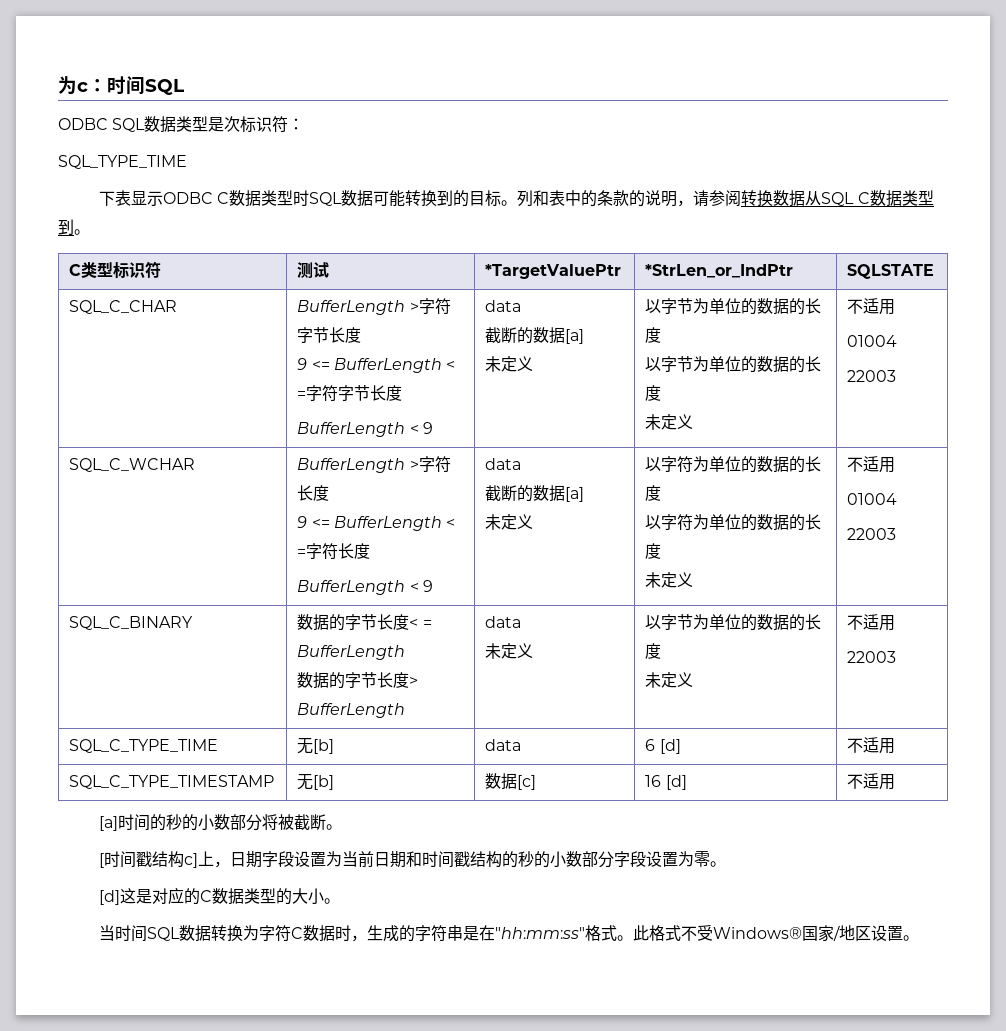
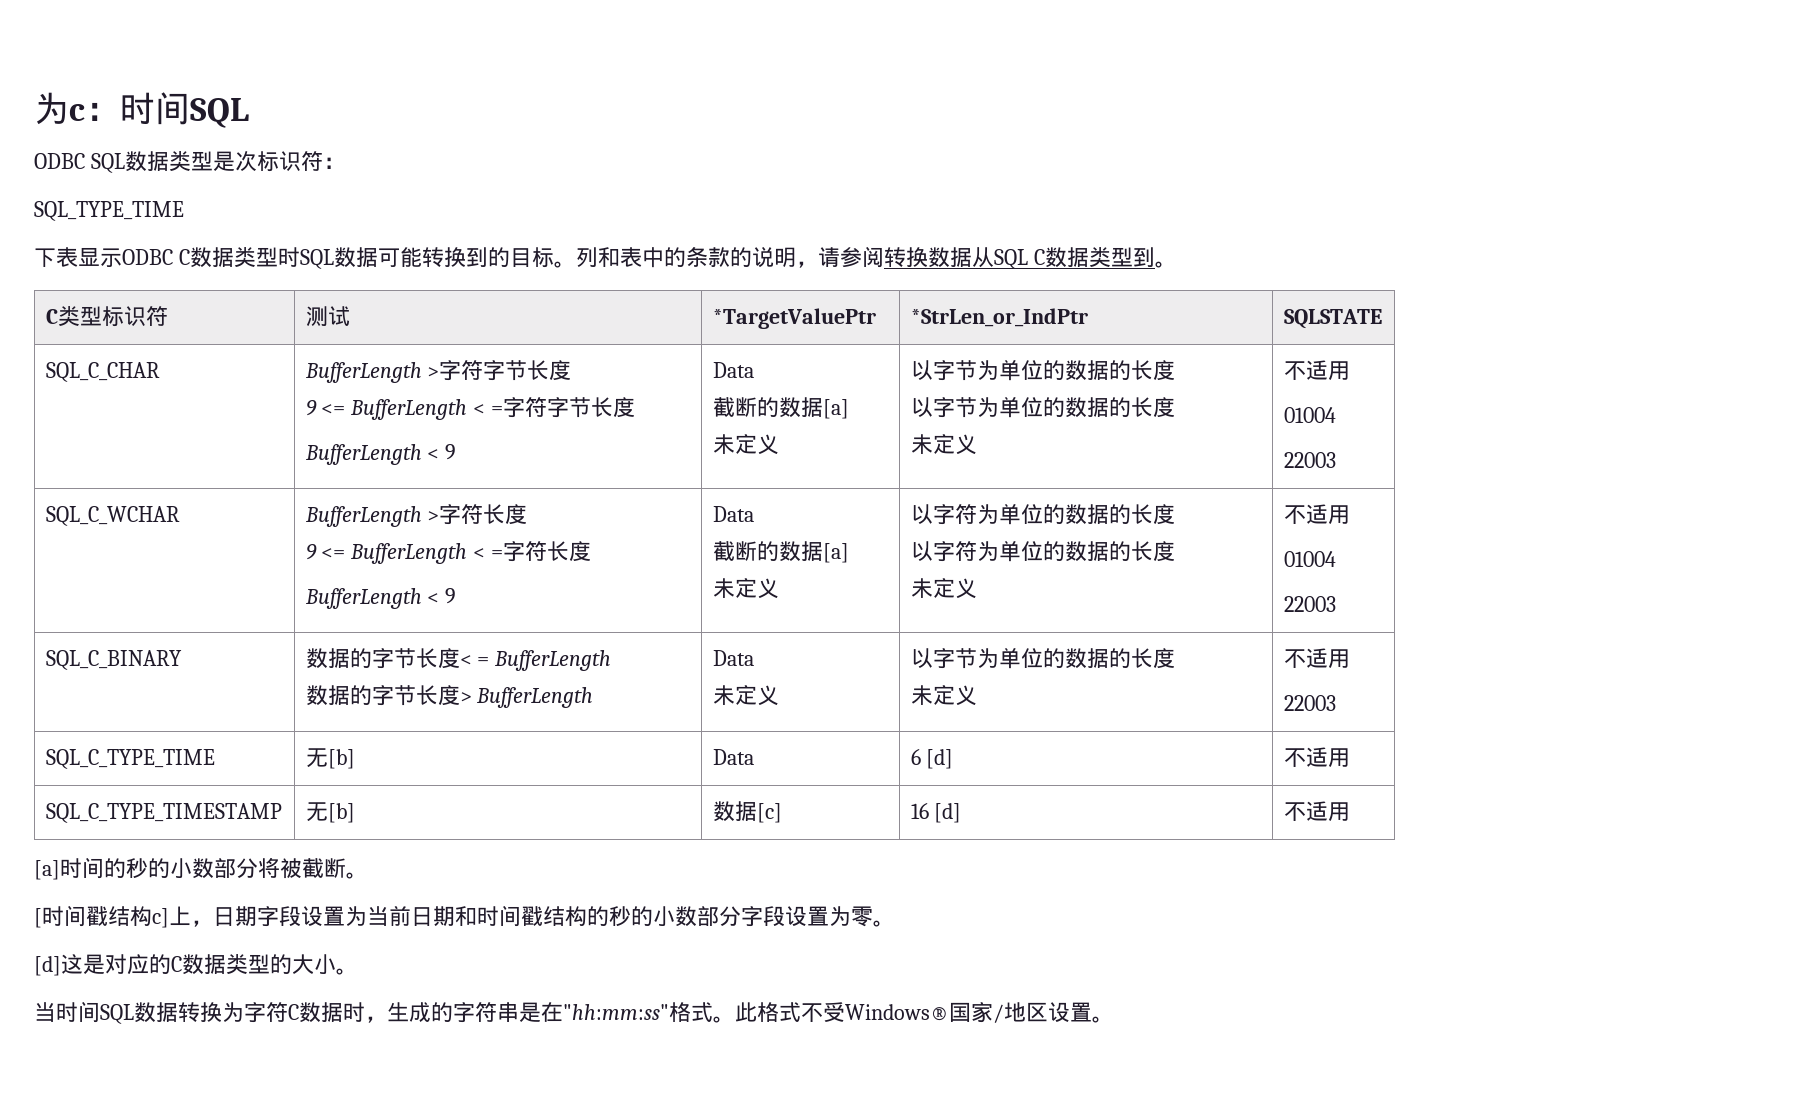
  SQL_C_CHAR | BufferLength >字符字节长度
  9 <= BufferLength < =字符字节长度
- BufferLength < 9 | data
+ BufferLength < 9 | Data
  SQL_C_WCHAR | BufferLength >字符长度
  9 <= BufferLength < =字符长度
- BufferLength < 9 | data
+ BufferLength < 9 | Data
  SQL_C_BINARY | 数据的字节长度< = BufferLength
- 数据的字节长度> BufferLength | data
+ 数据的字节长度> BufferLength | Data
- SQL_C_TYPE_TIME | 无[b] | data | 6 [d] | 不适用
+ SQL_C_TYPE_TIME | 无[b] | Data | 6 [d] | 不适用

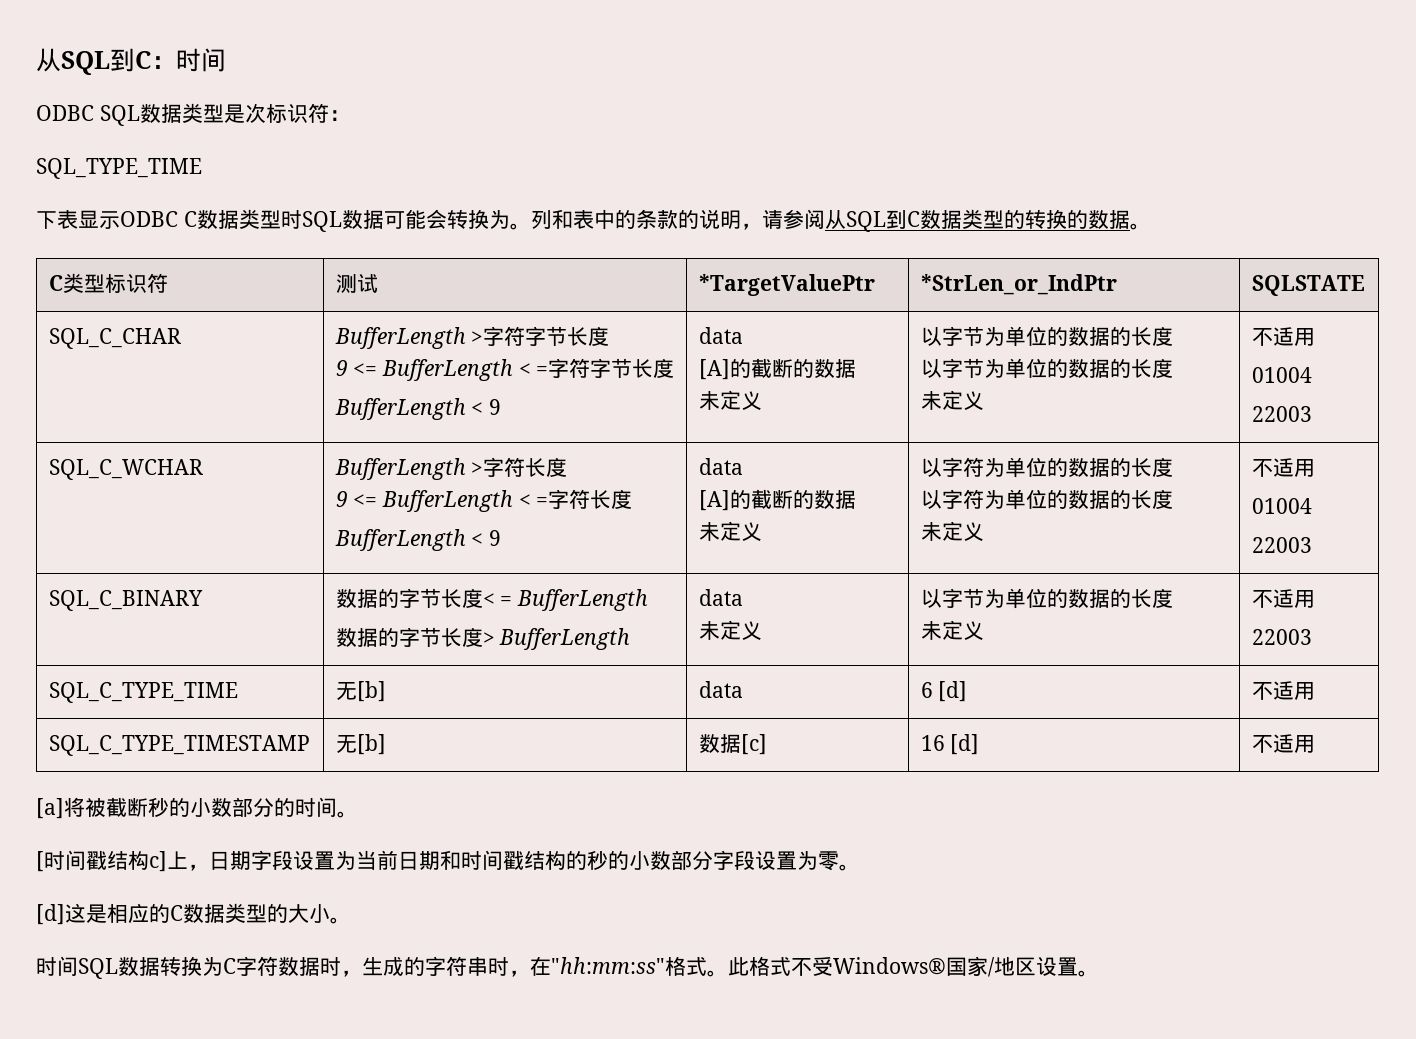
- 为c：时间SQL
+ 从SQL到C：时间
- 下表显示ODBC C数据类型时SQL数据可能转换到的目标。
+ 下表显示ODBC C数据类型时SQL数据可能会转换为。
- 列和表中的条款的说明，请参阅转换数据从SQL C数据类型到。
+ 列和表中的条款的说明，请参阅从SQL到C数据类型的转换的数据。
  9 <= BufferLength < =字符字节长度
- BufferLength < 9 | Data
- 截断的数据[a]
+ BufferLength < 9 | data
+ [A]的截断的数据
  SQL_C_WCHAR | BufferLength >字符长度
  9 <= BufferLength < =字符长度
- BufferLength < 9 | Data
- 截断的数据[a]
+ BufferLength < 9 | data
+ [A]的截断的数据
  SQL_C_BINARY | 数据的字节长度< = BufferLength
- 数据的字节长度> BufferLength | Data
+ 数据的字节长度> BufferLength | data
- SQL_C_TYPE_TIME | 无[b] | Data | 6 [d] | 不适用
+ SQL_C_TYPE_TIME | 无[b] | data | 6 [d] | 不适用
- [a]时间的秒的小数部分将被截断。
+ [a]将被截断秒的小数部分的时间。
- [d]这是对应的C数据类型的大小。
+ [d]这是相应的C数据类型的大小。
- 当时间SQL数据转换为字符C数据时，生成的字符串是在"hh:mm:ss"格式。
+ 时间SQL数据转换为C字符数据时，生成的字符串时，在"hh:mm:ss"格式。

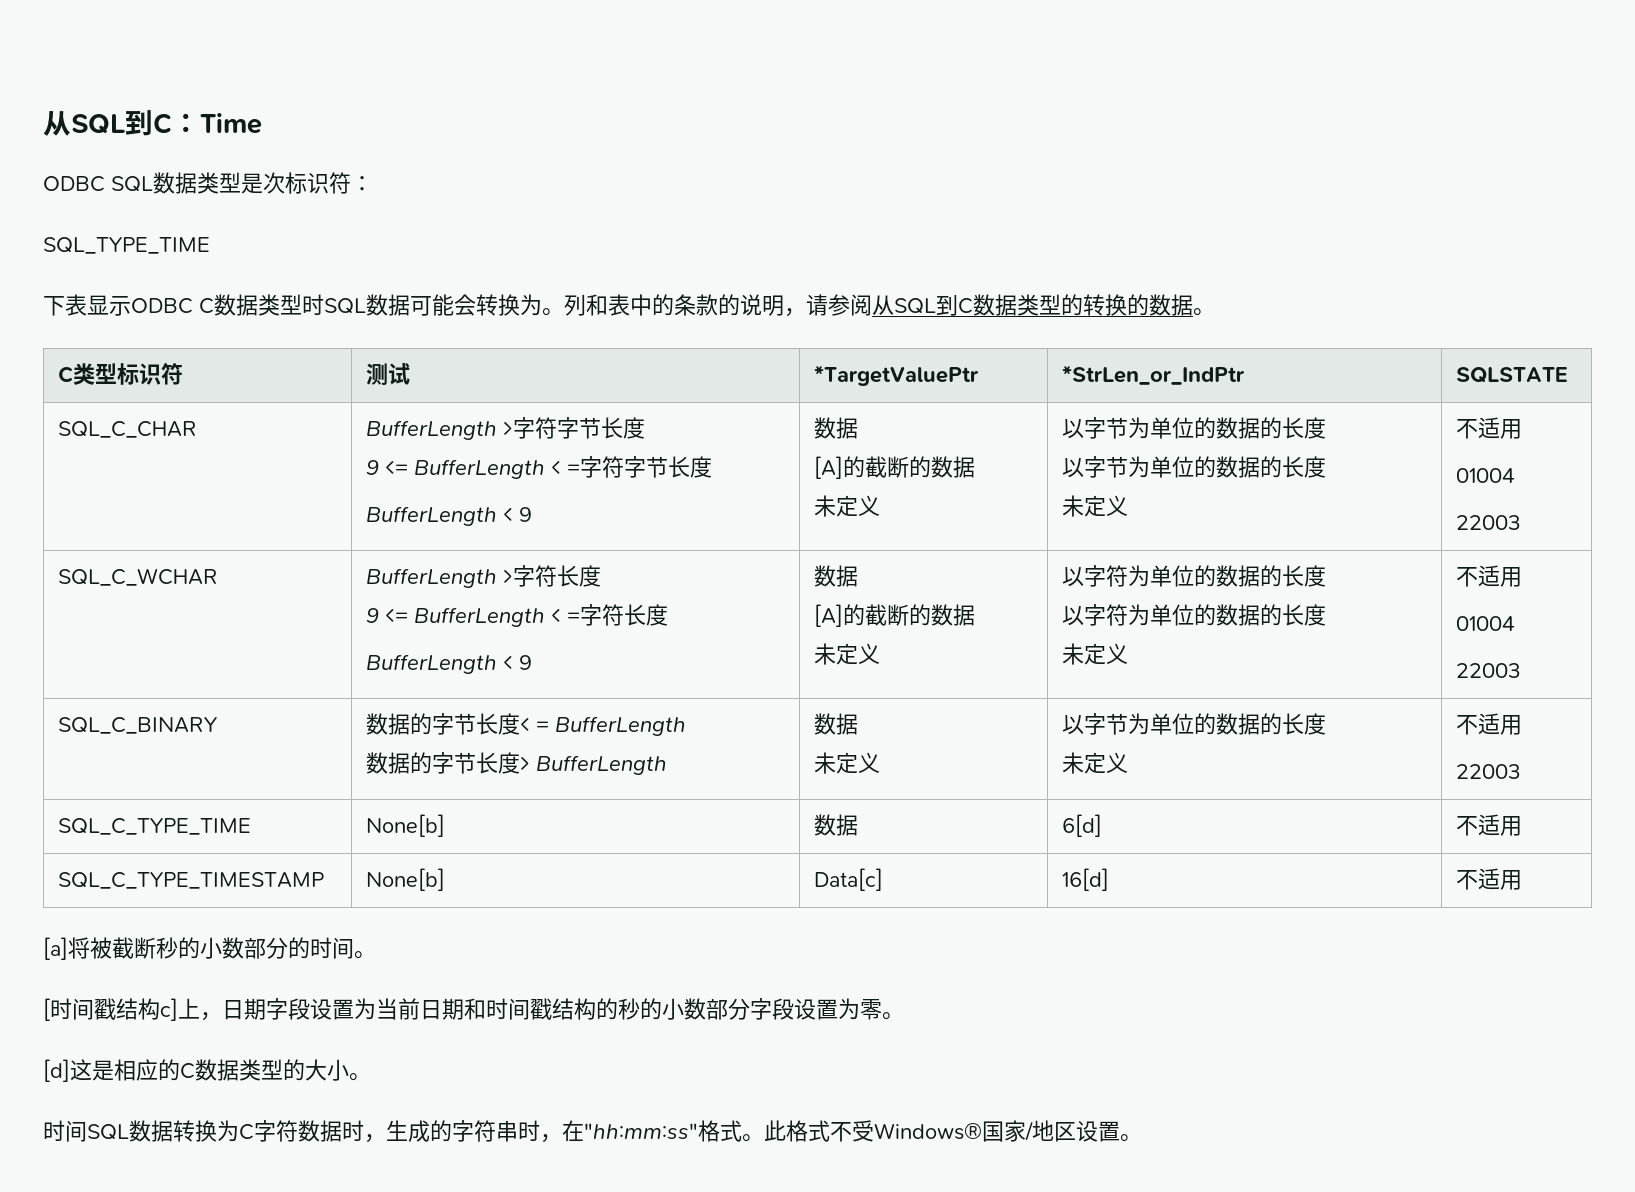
- 从SQL到C：时间
+ 从SQL到C：Time
  9 <= BufferLength < =字符字节长度
- BufferLength < 9 | data
+ BufferLength < 9 | 数据
  SQL_C_WCHAR | BufferLength >字符长度
  9 <= BufferLength < =字符长度
- BufferLength < 9 | data
+ BufferLength < 9 | 数据
  SQL_C_BINARY | 数据的字节长度< = BufferLength
- 数据的字节长度> BufferLength | data
+ 数据的字节长度> BufferLength | 数据
- SQL_C_TYPE_TIME | 无[b] | data | 6 [d] | 不适用
- SQL_C_TYPE_TIMESTAMP | 无[b] | 数据[c] | 16 [d] | 不适用
+ SQL_C_TYPE_TIME | None[b] | 数据 | 6[d] | 不适用
+ SQL_C_TYPE_TIMESTAMP | None[b] | Data[c] | 16[d] | 不适用

